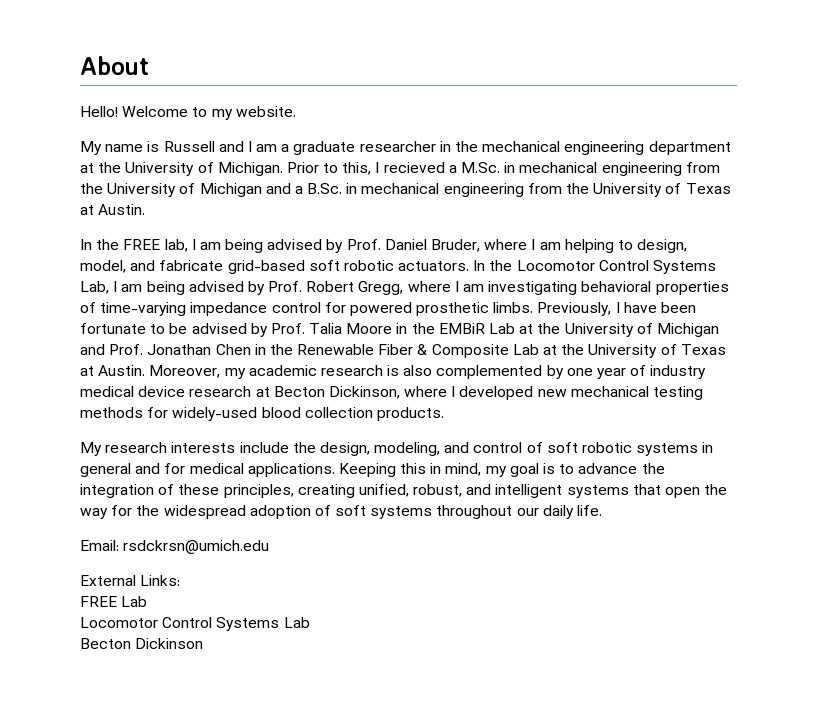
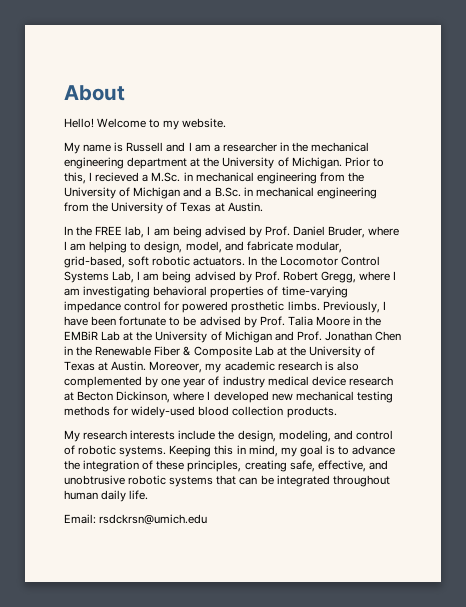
- My name is Russell and I am a graduate researcher in the mechanical engineering department at the University of Michigan.
+ My name is Russell and I am a researcher in the mechanical engineering department at the University of Michigan.
- In the FREE lab, I am being advised by Prof. Daniel Bruder, where I am helping to design, model, and fabricate grid-based soft robotic actuators.
+ In the FREE lab, I am being advised by Prof. Daniel Bruder, where I am helping to design, model, and fabricate modular, grid-based, soft robotic actuators.
- My research interests include the design, modeling, and control of soft robotic systems in general and for medical applications.
+ My research interests include the design, modeling, and control of robotic systems.
- Keeping this in mind, my goal is to advance the integration of these principles, creating unified, robust, and intelligent systems that open the way for the widespread adoption of soft systems throughout our daily life.
+ Keeping this in mind, my goal is to advance the integration of these principles, creating safe, effective, and unobtrusive robotic systems that can be integrated throughout human daily life.
  Email: rsdckrsn@umich.edu
- External Links:
- FREE Lab
- Locomotor Control Systems Lab
- Becton Dickinson

